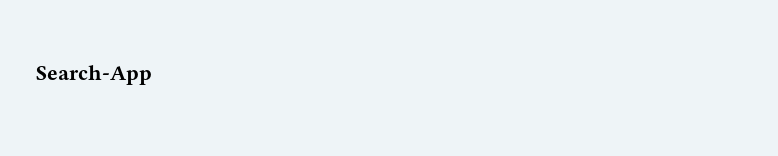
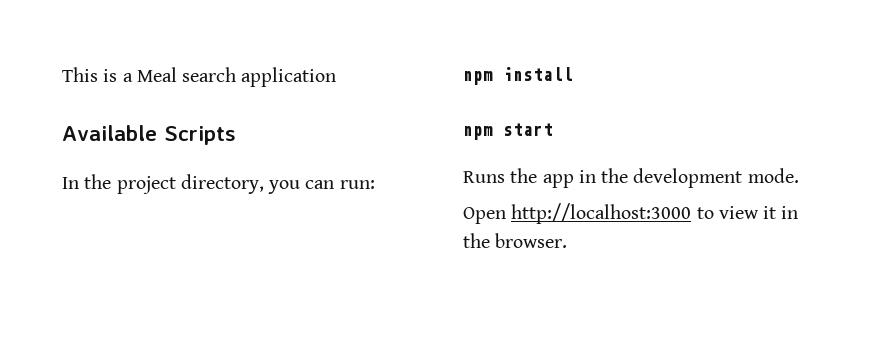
- Search-App
+ This is a Meal search application
+ Available Scripts
+ In the project directory, you can run:
+ npm install
+ npm start
+ Runs the app in the development mode.
+ Open http://localhost:3000 to view it in the browser.

